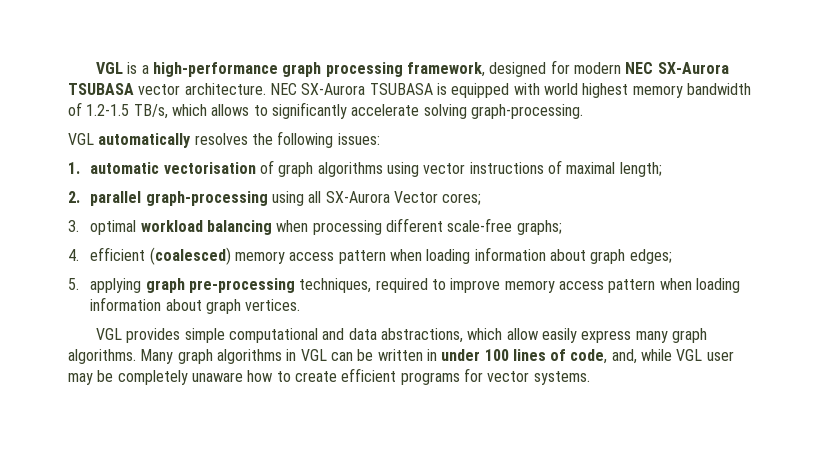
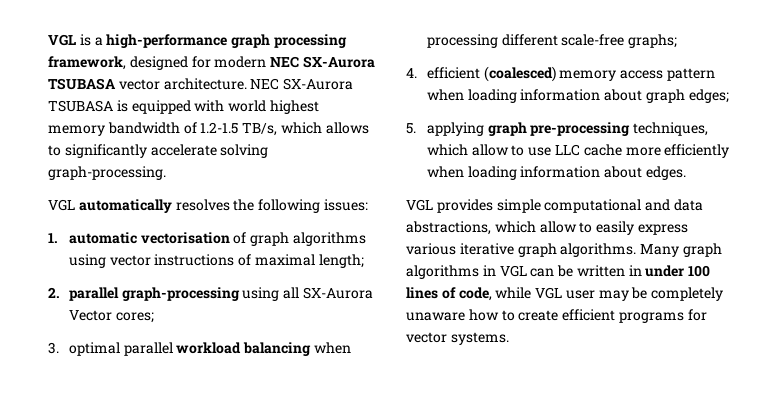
- 3. optimal workload balancing when processing different scale-free graphs;
+ 3. optimal parallel workload balancing when processing different scale-free graphs;
- 5. applying graph pre-processing techniques, required to improve memory access pattern when loading information about graph vertices.
+ 5. applying graph pre-processing techniques, which allow to use LLC cache more efficiently when loading information about edges.
- VGL provides simple computational and data abstractions, which allow easily express many graph algorithms.
+ VGL provides simple computational and data abstractions, which allow to easily express various iterative graph algorithms.
- Many graph algorithms in VGL can be written in under 100 lines of code, and, while VGL user may be completely unaware how to create efficient programs for vector systems.
+ Many graph algorithms in VGL can be written in under 100 lines of code, while VGL user may be completely unaware how to create efficient programs for vector systems.

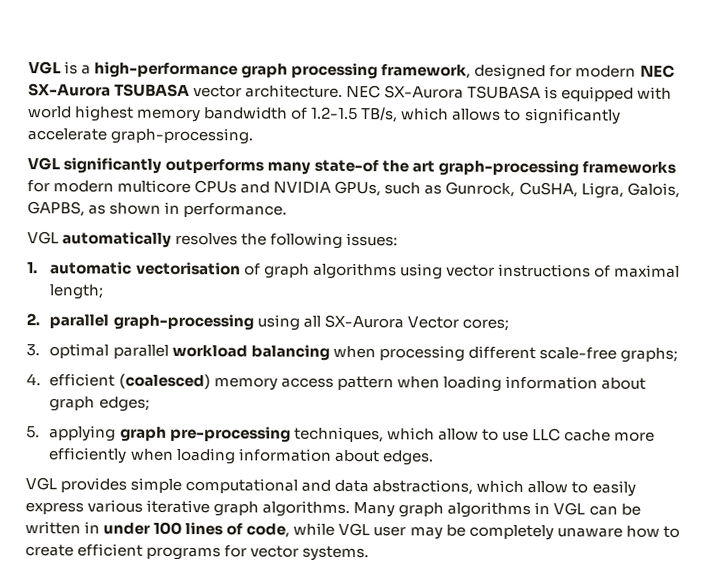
- NEC SX-Aurora TSUBASA is equipped with world highest memory bandwidth of 1.2-1.5 TB/s, which allows to significantly accelerate solving graph-processing.
+ NEC SX-Aurora TSUBASA is equipped with world highest memory bandwidth of 1.2-1.5 TB/s, which allows to significantly accelerate graph-processing.
+ VGL significantly outperforms many state-of the art graph-processing frameworks for modern multicore CPUs and NVIDIA GPUs, such as Gunrock, CuSHA, Ligra, Galois, GAPBS, as shown in performance.

